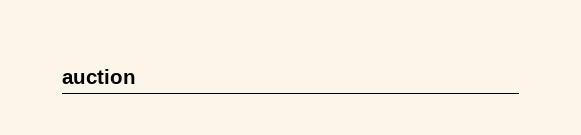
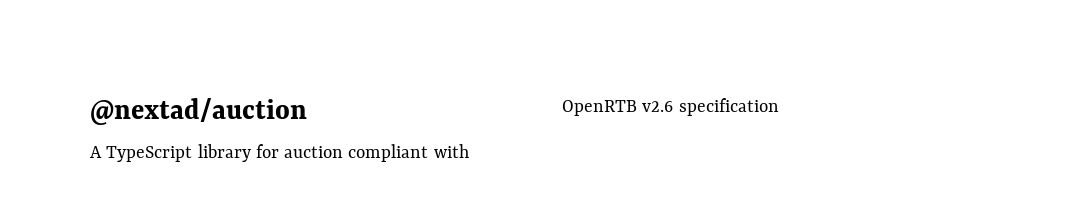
- auction
+ @nextad/auction
+ A TypeScript library for auction compliant with OpenRTB v2.6 specification

